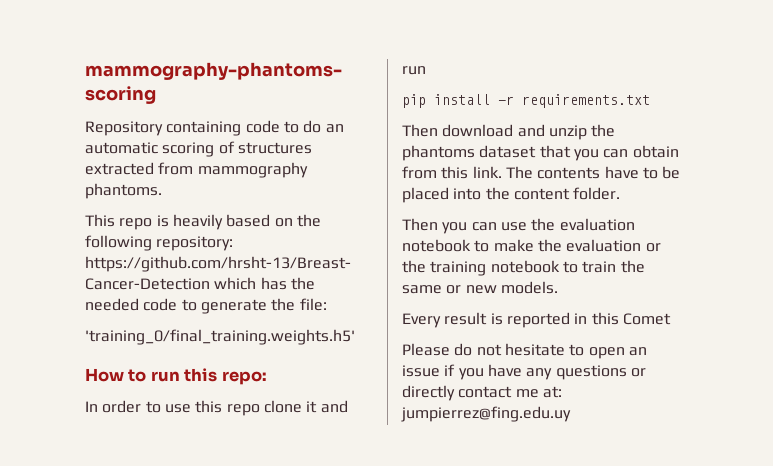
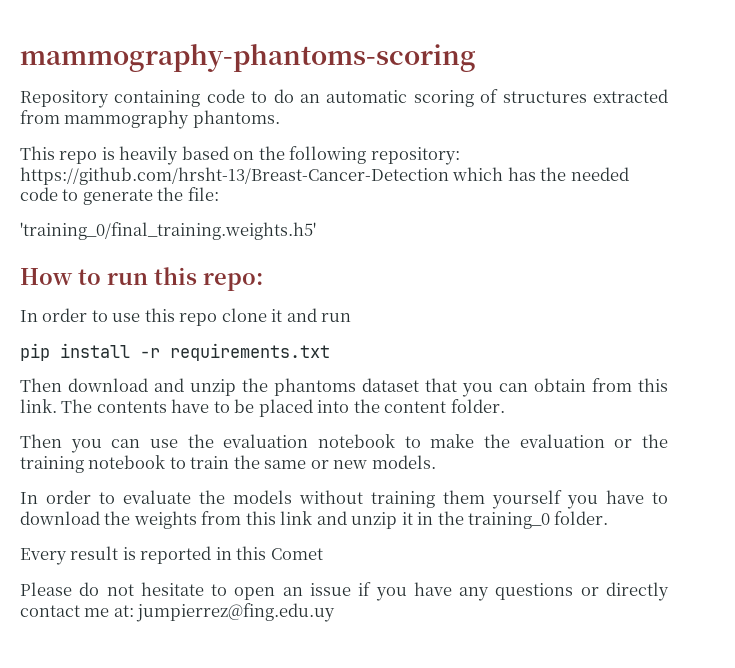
+ In order to evaluate the models without training them yourself you have to download the weights from this link and unzip it in the training_0 folder.

